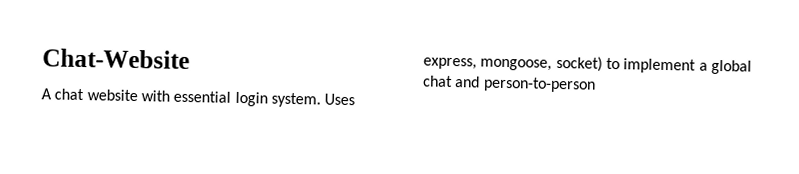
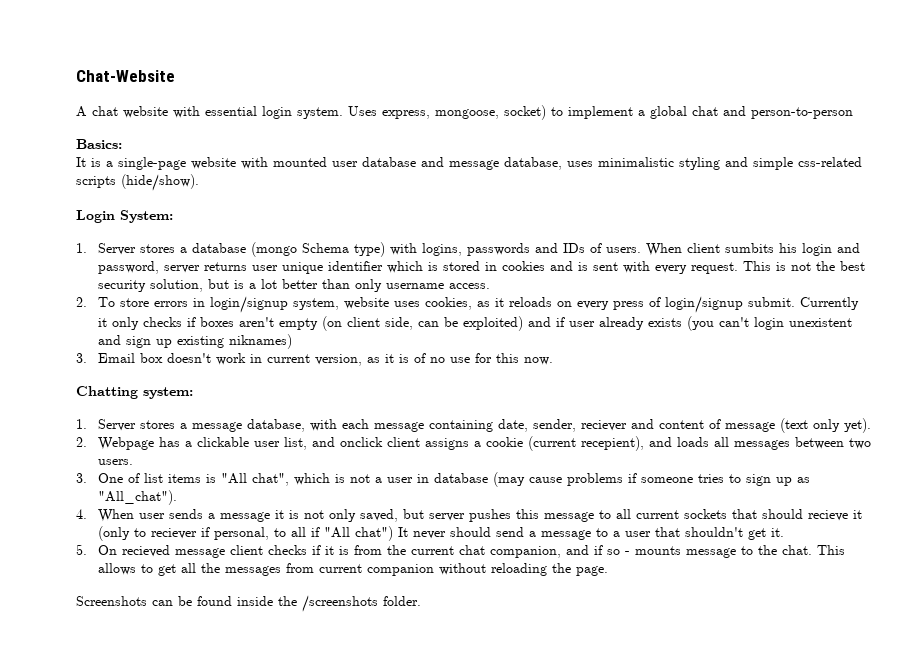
+ Basics:
+ It is a single-page website with mounted user database and message database, uses minimalistic styling and simple css-related scripts (hide/show).
+ Login System:
+ 1. Server stores a database (mongo Schema type) with logins, passwords and IDs of users. When client sumbits his login and password, server returns user unique identifier which is stored in cookies and is sent with every request. This is not the best security solution, but is a lot better than only username access.
+ 2. To store errors in login/signup system, website uses cookies, as it reloads on every press of login/signup submit. Currently it only checks if boxes aren't empty (on client side, can be exploited) and if user already exists (you can't login unexistent and sign up existing niknames)
+ 3. Email box doesn't work in current version, as it is of no use for this now.
+ Chatting system:
+ 1. Server stores a message database, with each message containing date, sender, reciever and content of message (text only yet).
+ 2. Webpage has a clickable user list, and onclick client assigns a cookie (current recepient), and loads all messages between two users.
+ 3. One of list items is "All chat", which is not a user in database (may cause problems if someone tries to sign up as "All_chat").
+ 4. When user sends a message it is not only saved, but server pushes this message to all current sockets that should recieve it (only to reciever if personal, to all if "All chat") It never should send a message to a user that shouldn't get it.
+ 5. On recieved message client checks if it is from the current chat companion, and if so - mounts message to the chat. This allows to get all the messages from current companion without reloading the page.
+ Screenshots can be found inside the /screenshots folder.

